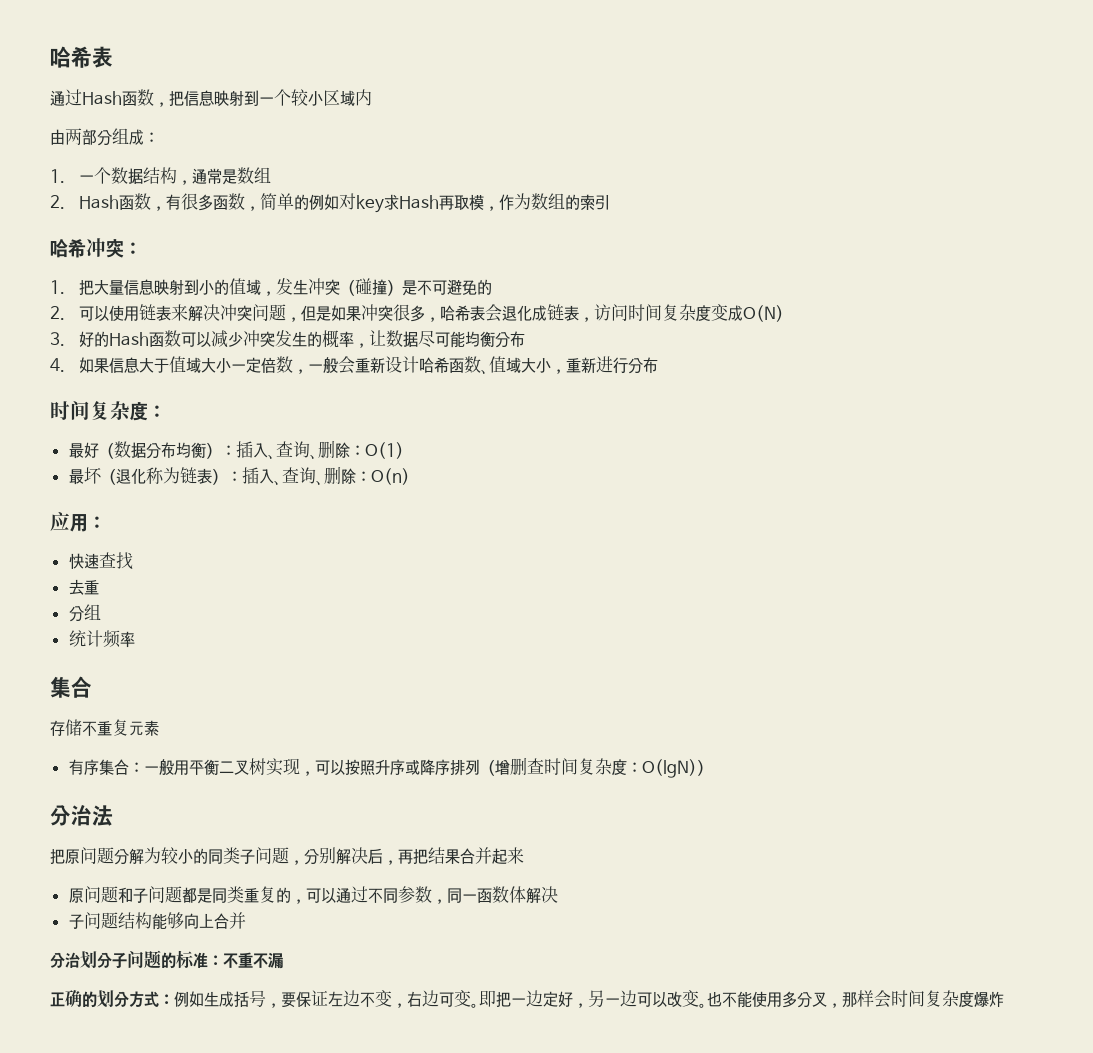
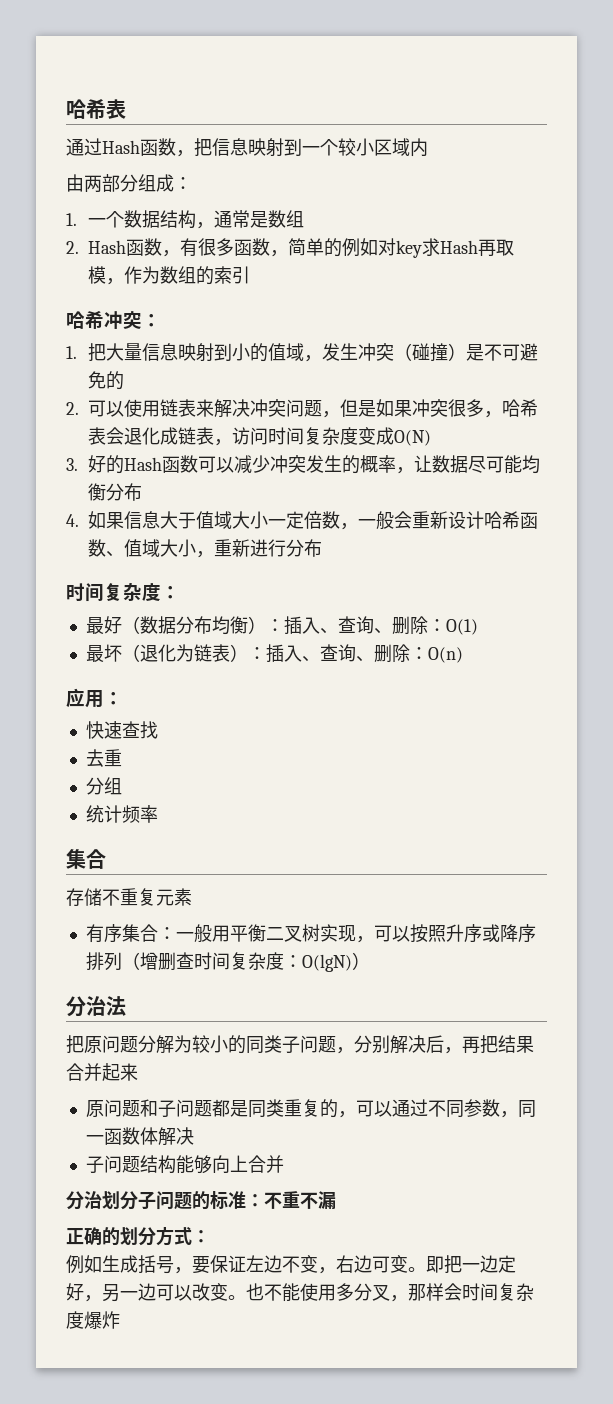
- 最坏（退化称为链表）：插入、查询、删除：O(n)
+ 最坏（退化为链表）：插入、查询、删除：O(n)
- 正确的划分方式：例如生成括号，要保证左边不变，右边可变。
+ 正确的划分方式：
+ 例如生成括号，要保证左边不变，右边可变。

